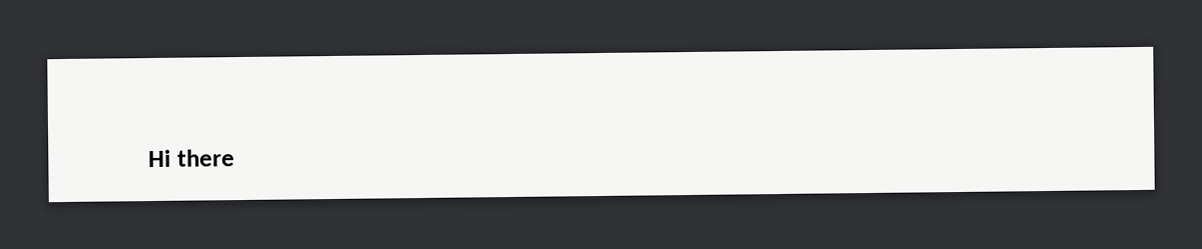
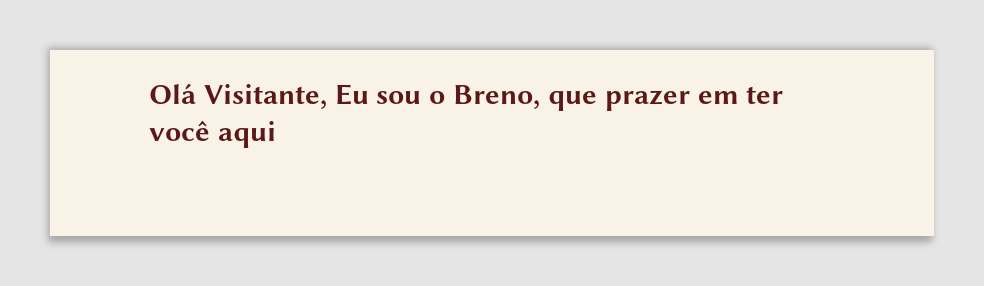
- Hi there
+ Olá Visitante, Eu sou o Breno, que prazer em ter você aqui

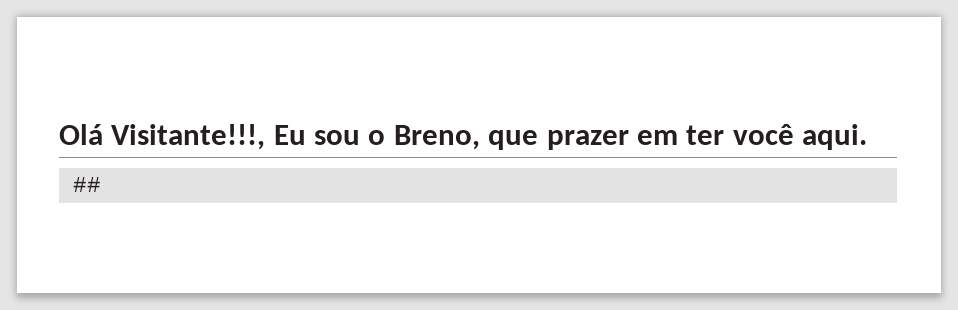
- Olá Visitante, Eu sou o Breno, que prazer em ter você aqui
+ Olá Visitante!!!, Eu sou o Breno, que prazer em ter você aqui.
+ ##

